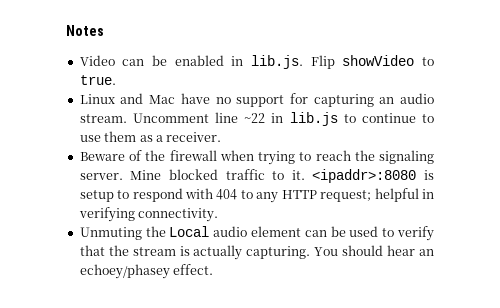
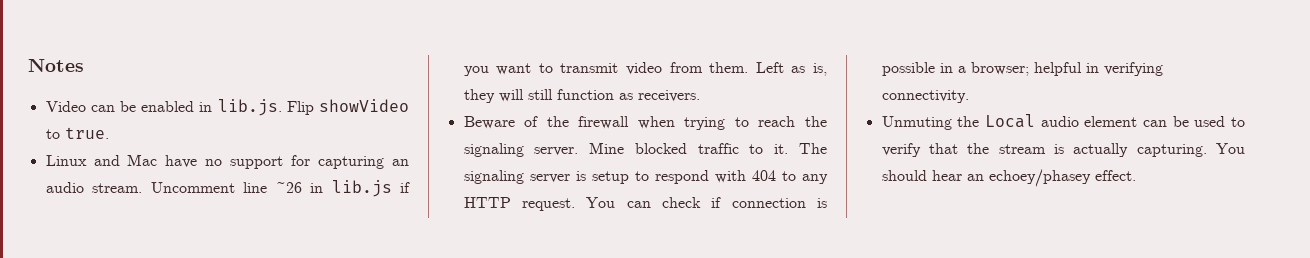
- Uncomment line ~22 in lib.js to continue to use them as a receiver.
+ Uncomment line ~26 in lib.js if you want to transmit video from them. Left as is, they will still function as receivers.
- <ipaddr>:8080 is setup to respond with 404 to any HTTP request; helpful in verifying connectivity.
+ The signaling server is setup to respond with 404 to any HTTP request. You can check if connection is possible in a browser; helpful in verifying connectivity.

